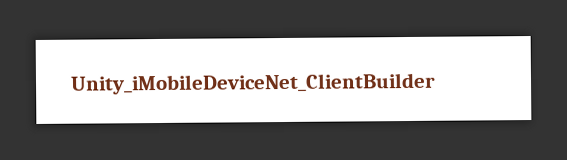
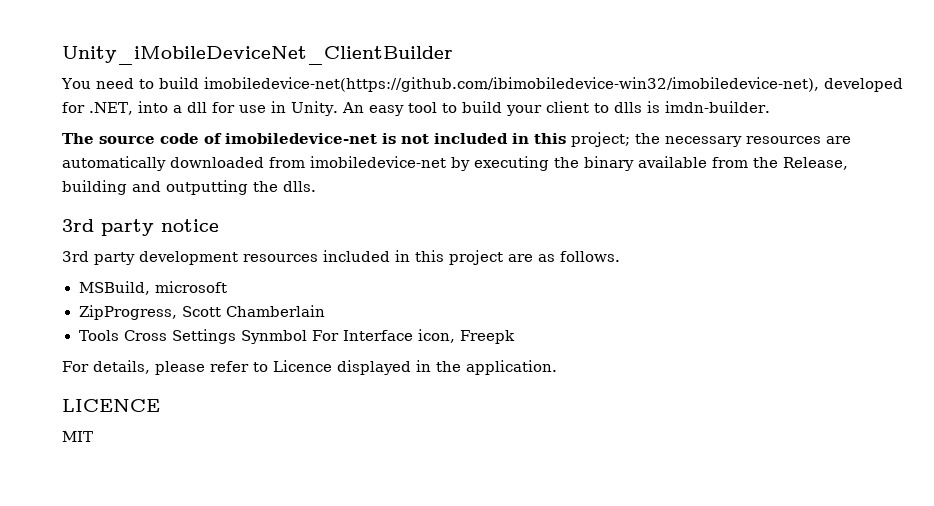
+ You need to build imobiledevice-net(https://github.com/ibimobiledevice-win32/imobiledevice-net), developed for .NET, into a dll for use in Unity. An easy tool to build your client to dlls is imdn-builder.
+ The source code of imobiledevice-net is not included in this project; the necessary resources are automatically downloaded from imobiledevice-net by executing the binary available from the Release, building and outputting the dlls.
+ 3rd party notice
+ 3rd party development resources included in this project are as follows.
+ MSBuild, microsoft
+ ZipProgress, Scott Chamberlain
+ Tools Cross Settings Synmbol For Interface icon, Freepk
+ For details, please refer to Licence displayed in the application.
+ LICENCE
+ MIT

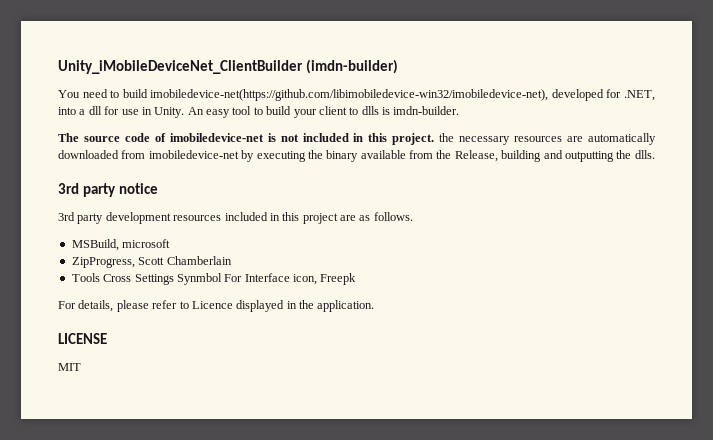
- Unity_iMobileDeviceNet_ClientBuilder
+ Unity_iMobileDeviceNet_ClientBuilder (imdn-builder)
- You need to build imobiledevice-net(https://github.com/ibimobiledevice-win32/imobiledevice-net), developed for .NET, into a dll for use in Unity.
+ You need to build imobiledevice-net(https://github.com/libimobiledevice-win32/imobiledevice-net), developed for .NET, into a dll for use in Unity.
- The source code of imobiledevice-net is not included in this project; the necessary resources are automatically downloaded from imobiledevice-net by executing the binary available from the Release, building and outputting the dlls.
+ The source code of imobiledevice-net is not included in this project. the necessary resources are automatically downloaded from imobiledevice-net by executing the binary available from the Release, building and outputting the dlls.
- LICENCE
+ LICENSE

